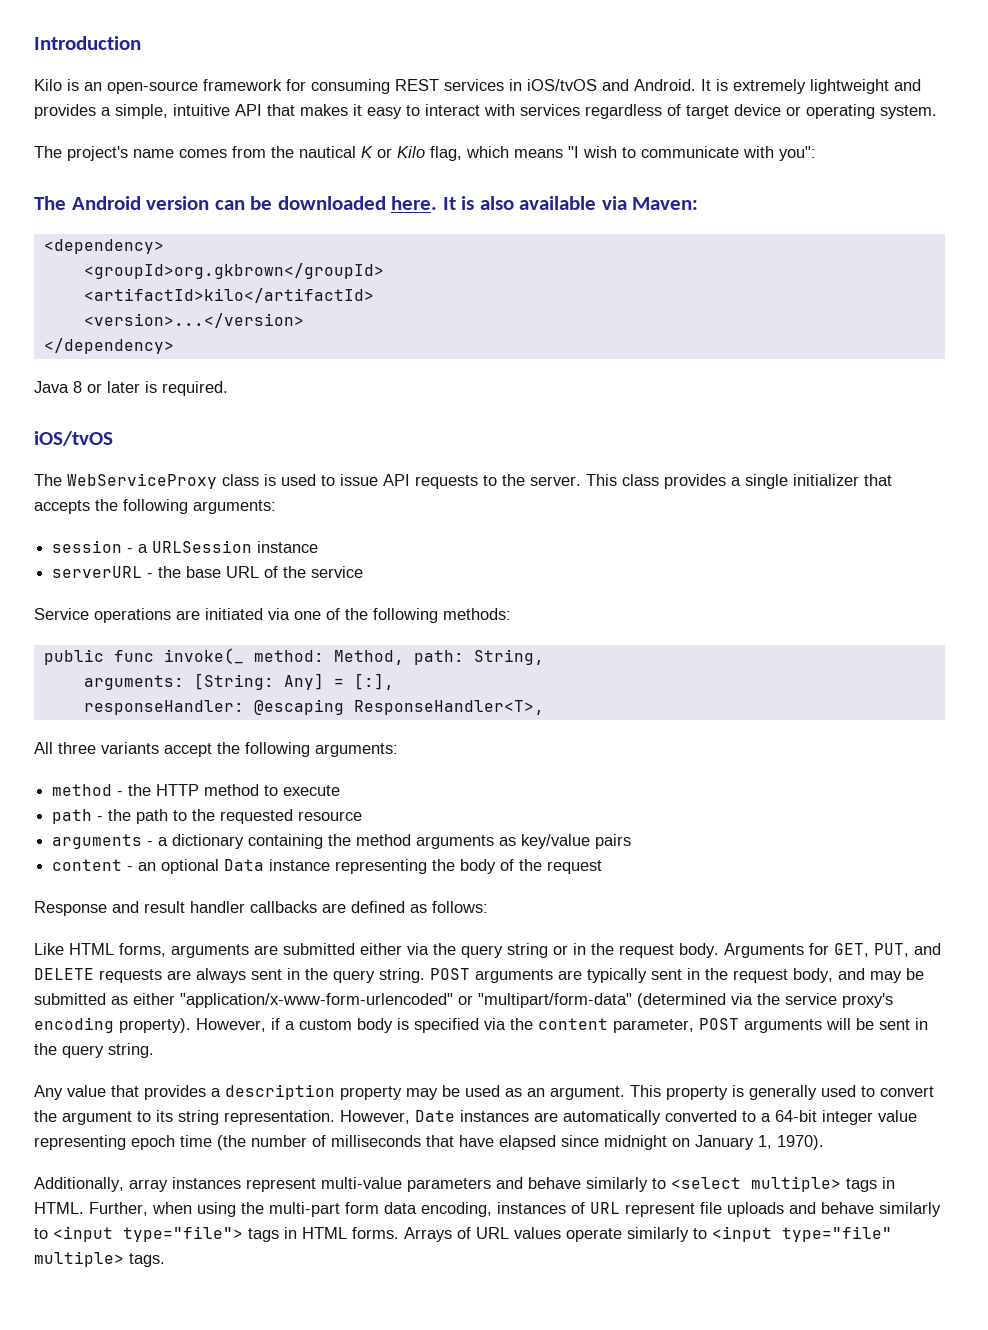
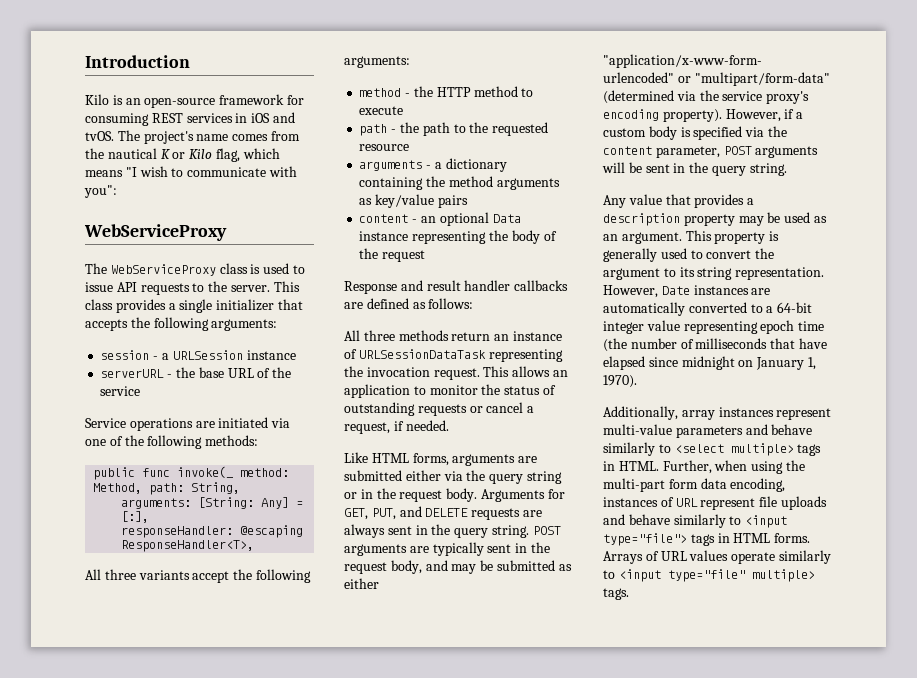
- Kilo is an open-source framework for consuming REST services in iOS/tvOS and Android. It is extremely lightweight and provides a simple, intuitive API that makes it easy to interact with services regardless of target device or operating system.
- The project's name comes from the nautical K or Kilo flag, which means "I wish to communicate with you":
- The Android version can be downloaded here. It is also available via Maven:
- <dependency>
- <groupId>org.gkbrown</groupId>
- <artifactId>kilo</artifactId>
- <version>...</version>
- </dependency>
- Java 8 or later is required.
- iOS/tvOS
+ Kilo is an open-source framework for consuming REST services in iOS and tvOS. The project's name comes from the nautical K or Kilo flag, which means "I wish to communicate with you":
+ WebServiceProxy
+ All three methods return an instance of URLSessionDataTask representing the invocation request. This allows an application to monitor the status of outstanding requests or cancel a request, if needed.

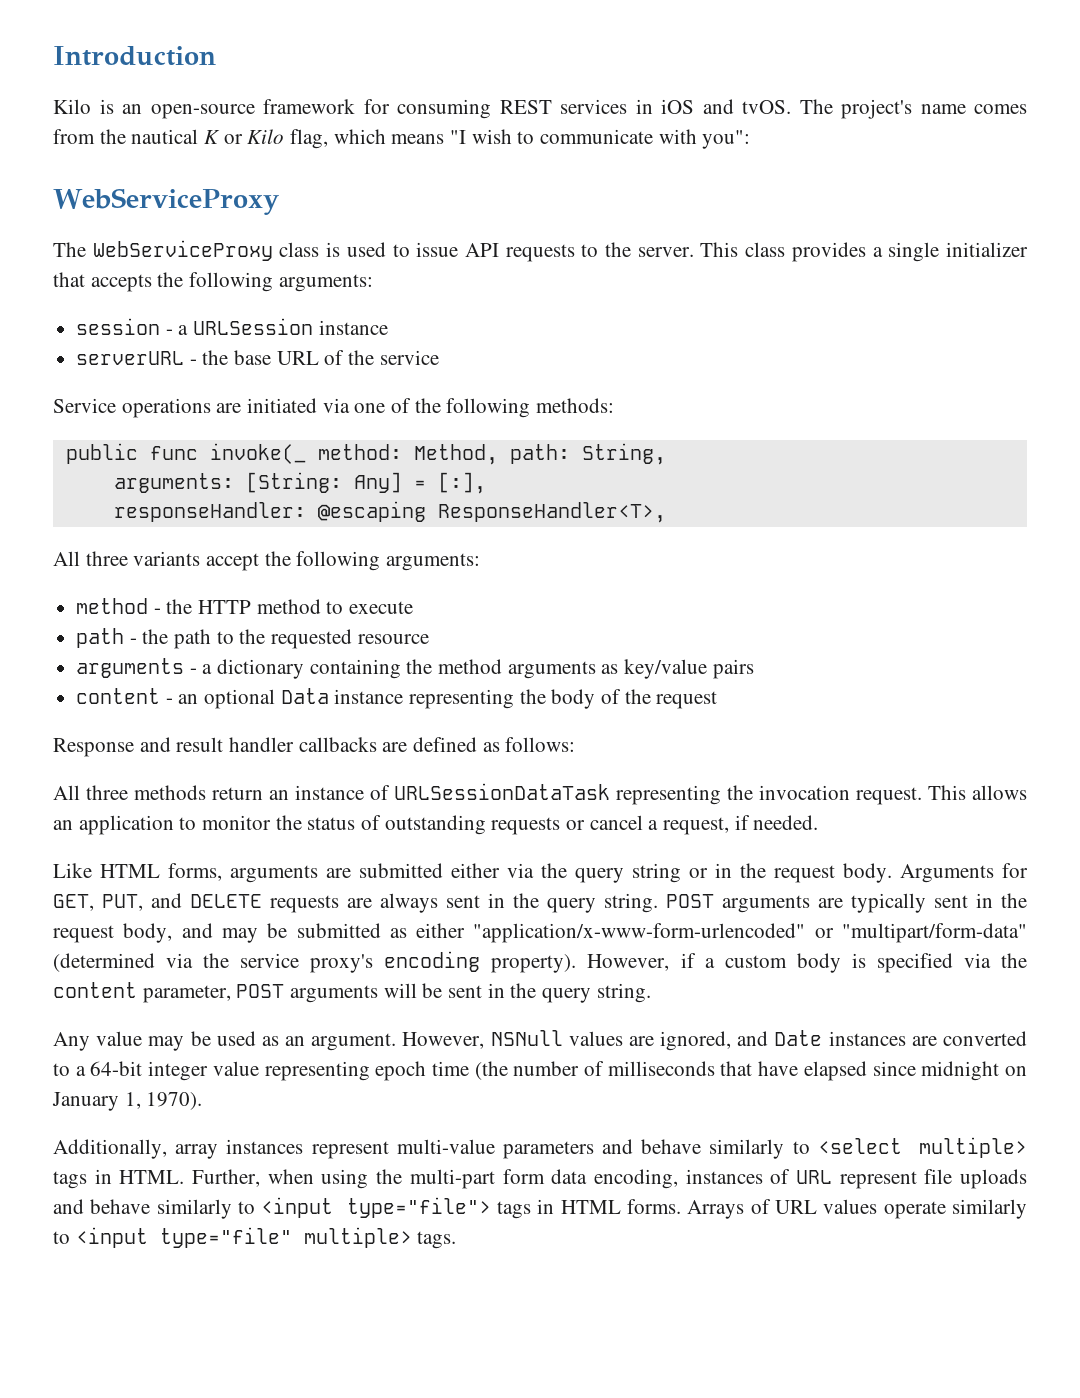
- Any value that provides a description property may be used as an argument.
+ Any value may be used as an argument.
- This property is generally used to convert the argument to its string representation. However, Date instances are automatically converted to a 64-bit integer value representing epoch time (the number of milliseconds that have elapsed since midnight on January 1, 1970).
+ However, NSNull values are ignored, and Date instances are converted to a 64-bit integer value representing epoch time (the number of milliseconds that have elapsed since midnight on January 1, 1970).

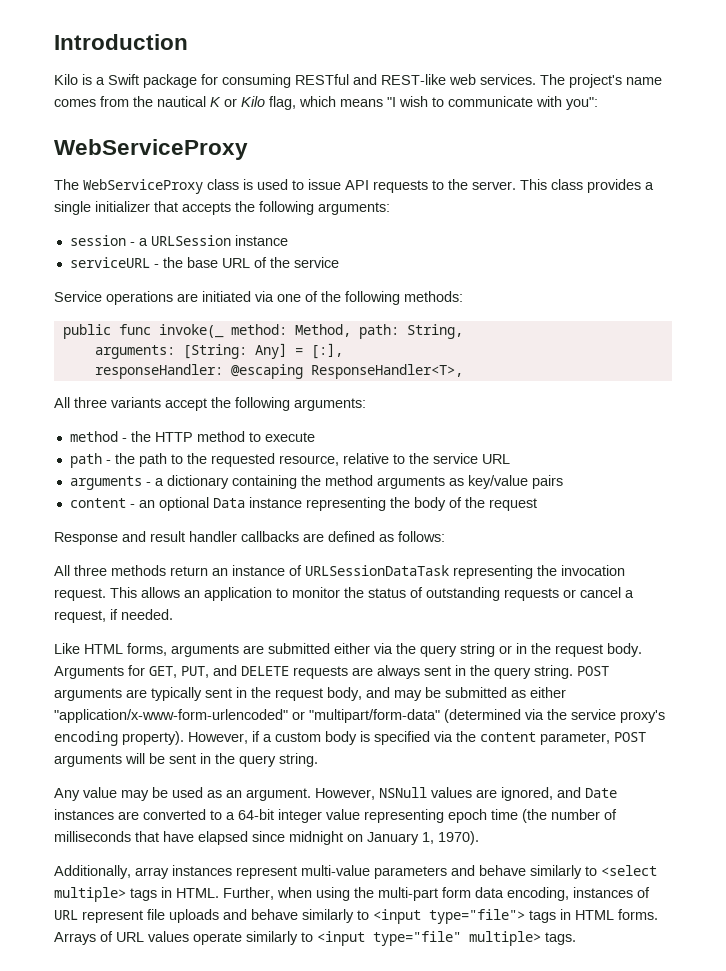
- Kilo is an open-source framework for consuming REST services in iOS and tvOS.
+ Kilo is a Swift package for consuming RESTful and REST-like web services.
- serverURL - the base URL of the service
+ serviceURL - the base URL of the service
- path - the path to the requested resource
+ path - the path to the requested resource, relative to the service URL

